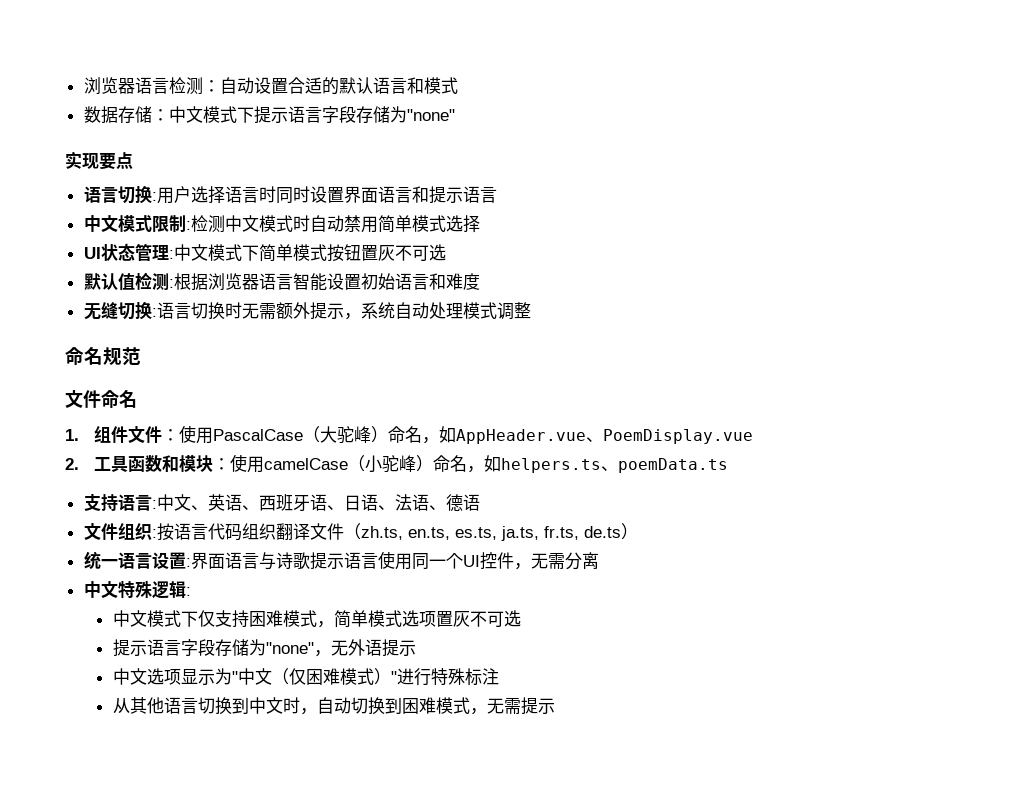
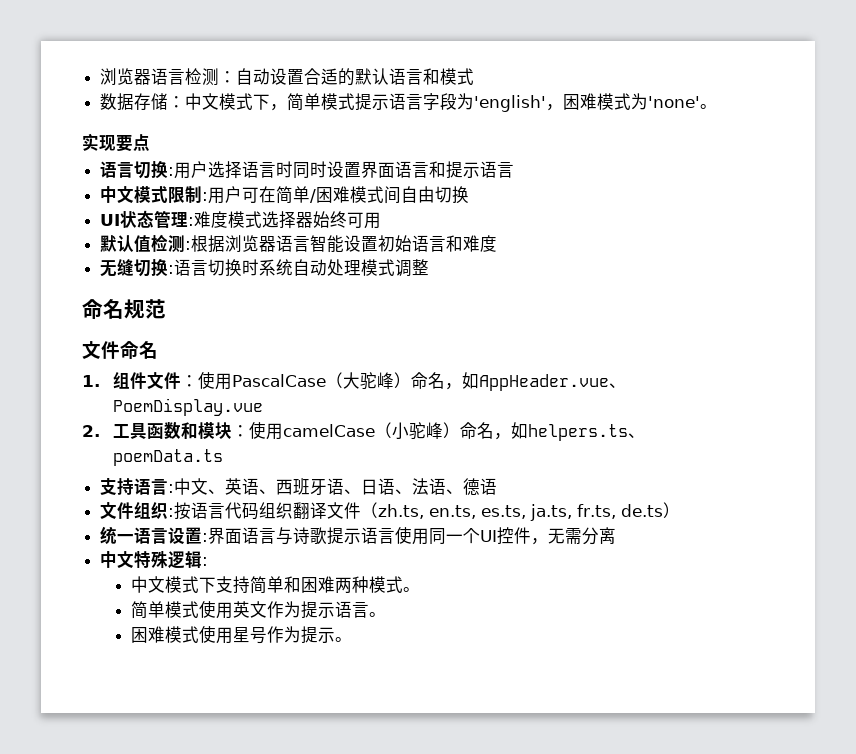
- 数据存储：中文模式下提示语言字段存储为"none"
+ 数据存储：中文模式下，简单模式提示语言字段为'english'，困难模式为'none'。
- 中文模式限制:检测中文模式时自动禁用简单模式选择
- UI状态管理:中文模式下简单模式按钮置灰不可选
+ 中文模式限制:用户可在简单/困难模式间自由切换
+ UI状态管理:难度模式选择器始终可用
- 无缝切换:语言切换时无需额外提示，系统自动处理模式调整
+ 无缝切换:语言切换时系统自动处理模式调整
- 中文模式下仅支持困难模式，简单模式选项置灰不可选
- 提示语言字段存储为"none"，无外语提示
- 中文选项显示为"中文（仅困难模式）"进行特殊标注
- 从其他语言切换到中文时，自动切换到困难模式，无需提示
+ 中文模式下支持简单和困难两种模式。
+ 简单模式使用英文作为提示语言。
+ 困难模式使用星号作为提示。

